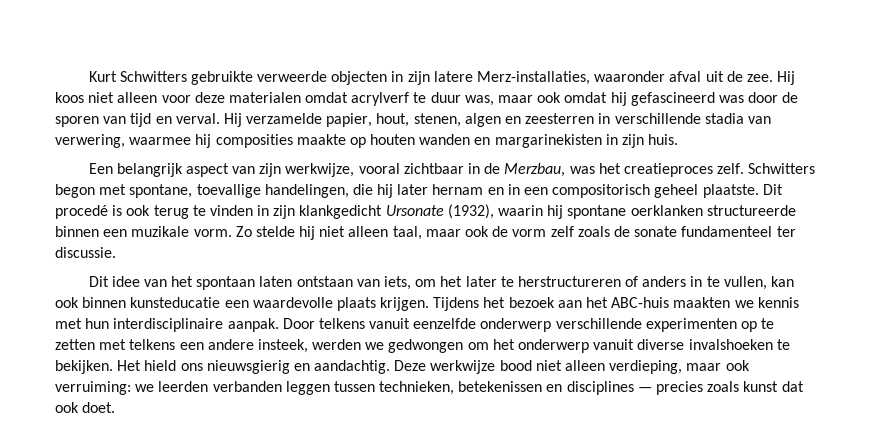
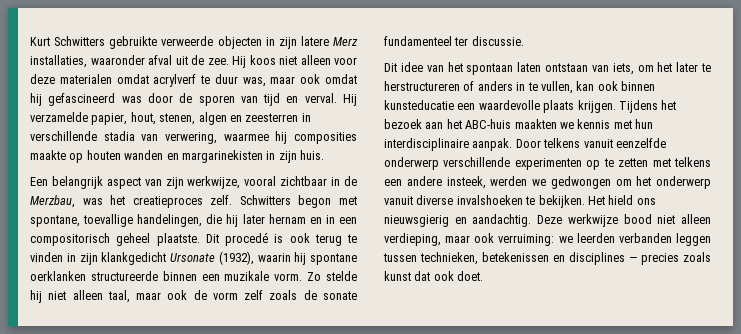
- Kurt Schwitters gebruikte verweerde objecten in zijn latere Merz-installaties, waaronder afval uit de zee.
+ Kurt Schwitters gebruikte verweerde objecten in zijn latere Merz installaties, waaronder afval uit de zee.

